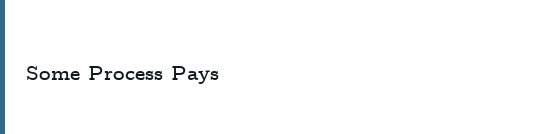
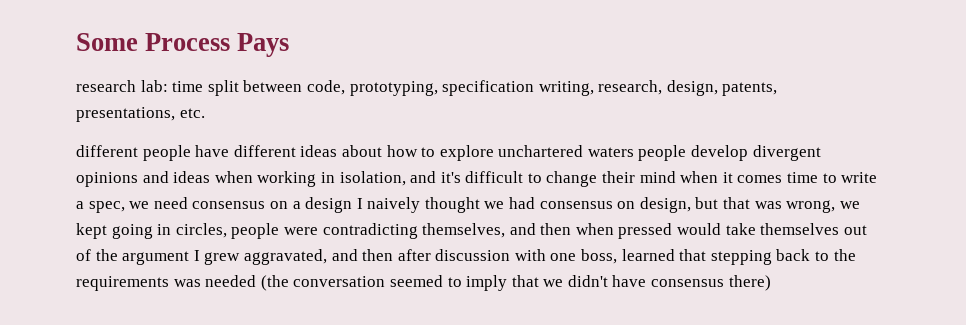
+ research lab: time split between code, prototyping, specification writing, research, design, patents, presentations, etc.
+ different people have different ideas about how to explore unchartered waters people develop divergent opinions and ideas when working in isolation, and it's difficult to change their mind when it comes time to write a spec, we need consensus on a design I naively thought we had consensus on design, but that was wrong, we kept going in circles, people were contradicting themselves, and then when pressed would take themselves out of the argument I grew aggravated, and then after discussion with one boss, learned that stepping back to the requirements was needed (the conversation seemed to imply that we didn't have consensus there)

